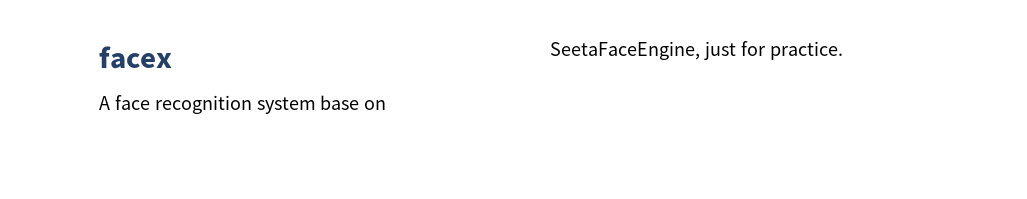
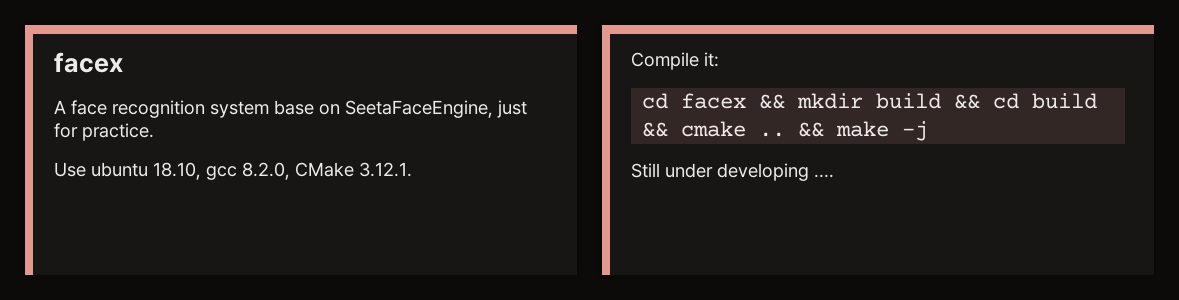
+ Use ubuntu 18.10, gcc 8.2.0, CMake 3.12.1.
+ Compile it:
+ cd facex && mkdir build && cd build && cmake .. && make -j
+ Still under developing ....

